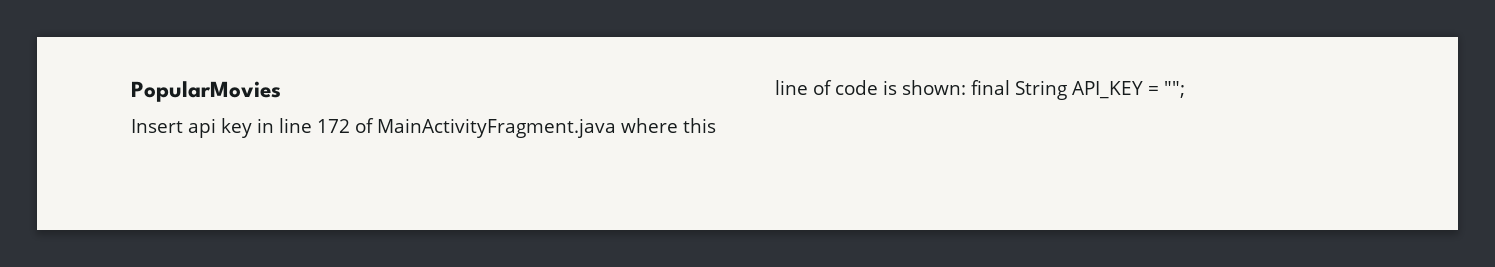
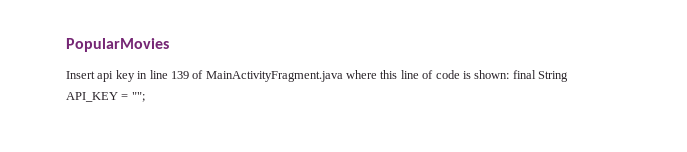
- Insert api key in line 172 of MainActivityFragment.java where this line of code is shown: final String API_KEY = "";
+ Insert api key in line 139 of MainActivityFragment.java where this line of code is shown: final String API_KEY = "";

